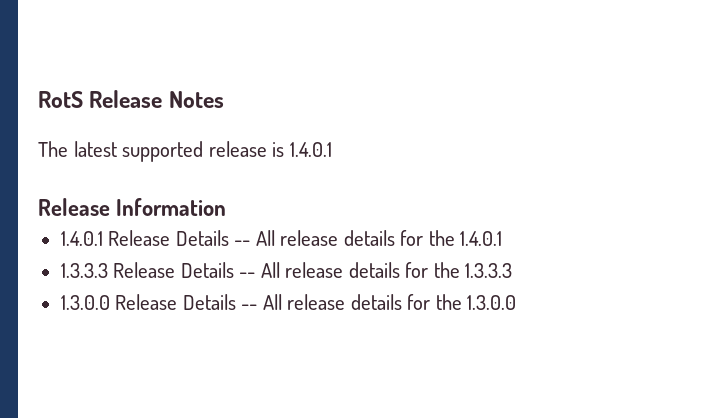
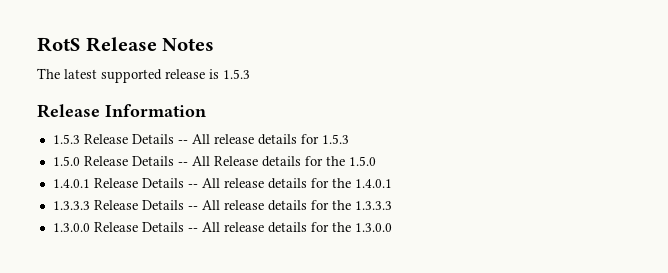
- The latest supported release is 1.4.0.1
+ The latest supported release is 1.5.3
+ 1.5.3 Release Details -- All release details for 1.5.3
+ 1.5.0 Release Details -- All Release details for the 1.5.0

